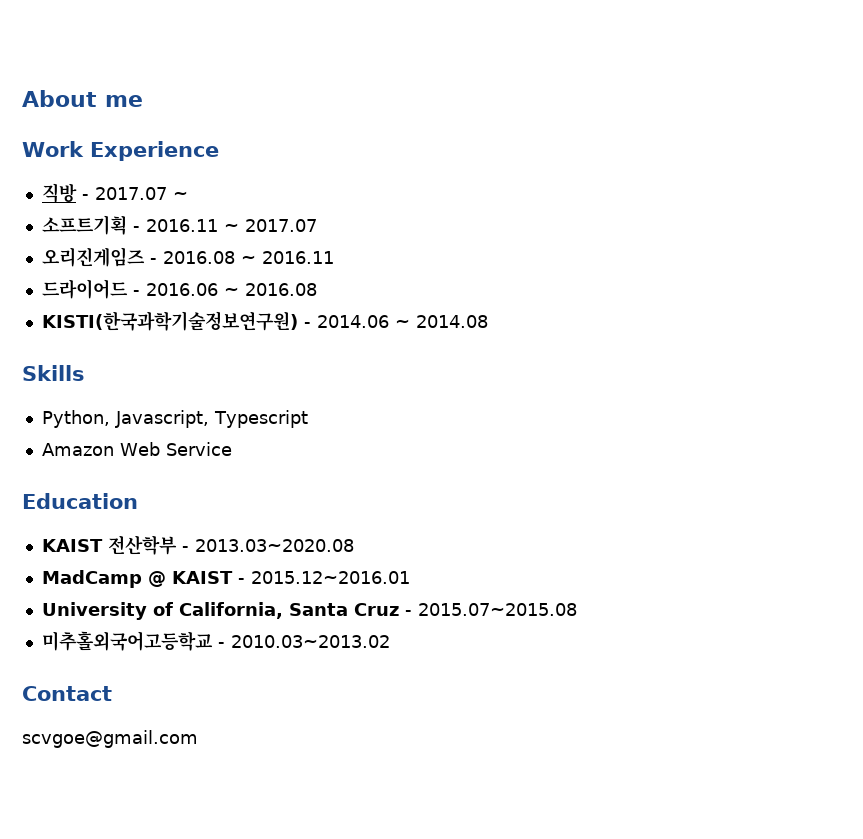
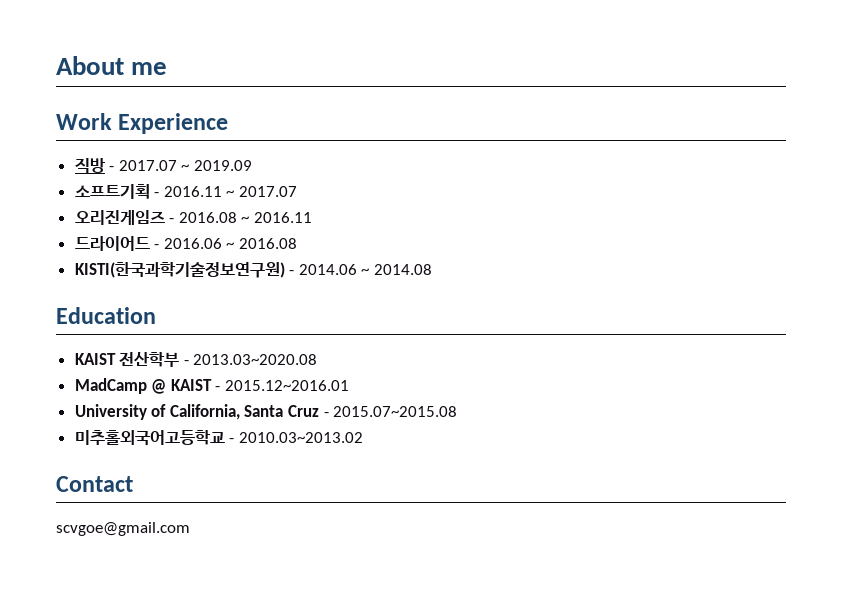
- 직방 - 2017.07 ~
+ 직방 - 2017.07 ~ 2019.09
- Skills
- Python, Javascript, Typescript
- Amazon Web Service

